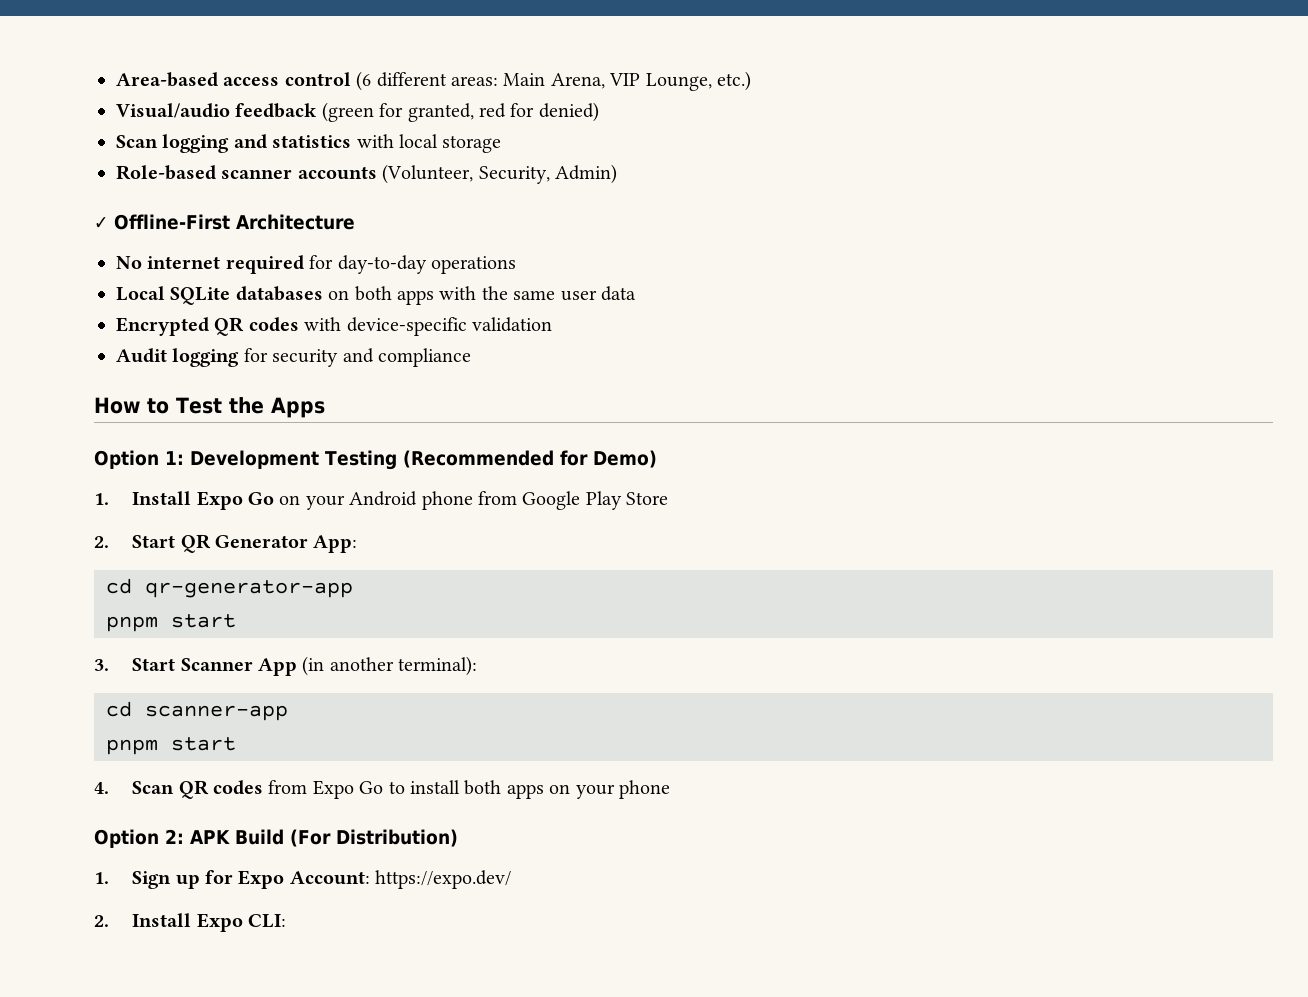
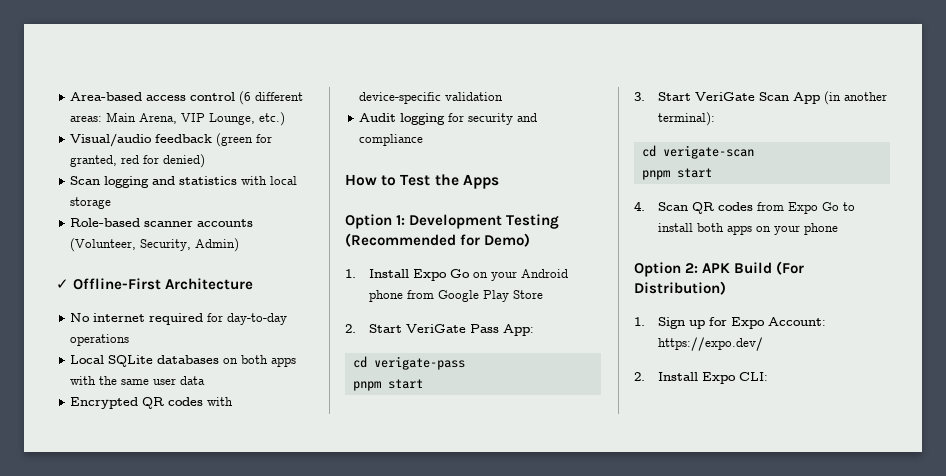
- 2. Start QR Generator App:
+ 2. Start VeriGate Pass App:
- cd qr-generator-app
+ cd verigate-pass
- 3. Start Scanner App (in another terminal):
+ 3. Start VeriGate Scan App (in another terminal):
- cd scanner-app
+ cd verigate-scan

